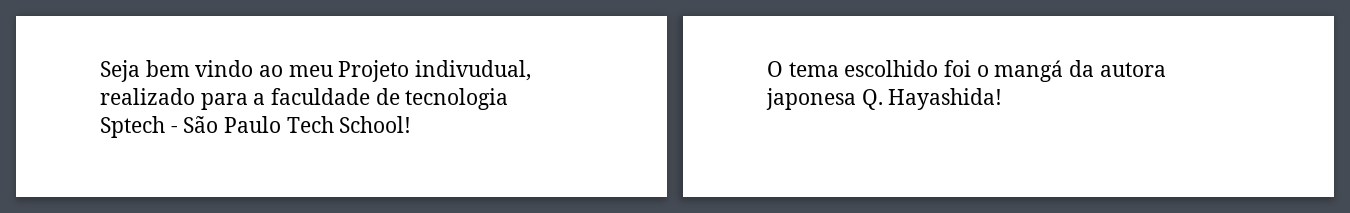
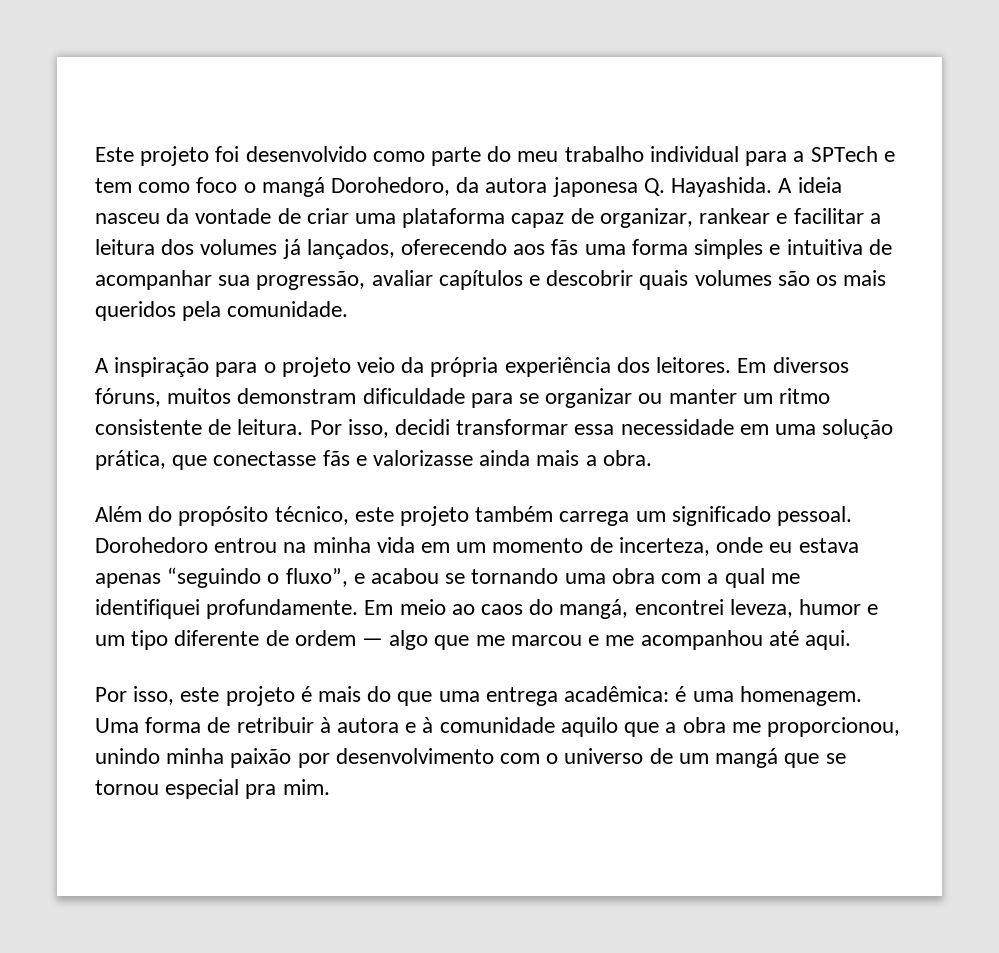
- Seja bem vindo ao meu Projeto indivudual, realizado para a faculdade de tecnologia Sptech - São Paulo Tech School!
- O tema escolhido foi o mangá da autora japonesa Q. Hayashida!
+ Este projeto foi desenvolvido como parte do meu trabalho individual para a SPTech e tem como foco o mangá Dorohedoro, da autora japonesa Q. Hayashida. A ideia nasceu da vontade de criar uma plataforma capaz de organizar, rankear e facilitar a leitura dos volumes já lançados, oferecendo aos fãs uma forma simples e intuitiva de acompanhar sua progressão, avaliar capítulos e descobrir quais volumes são os mais queridos pela comunidade.
+ A inspiração para o projeto veio da própria experiência dos leitores. Em diversos fóruns, muitos demonstram dificuldade para se organizar ou manter um ritmo consistente de leitura. Por isso, decidi transformar essa necessidade em uma solução prática, que conectasse fãs e valorizasse ainda mais a obra.
+ Além do propósito técnico, este projeto também carrega um significado pessoal. Dorohedoro entrou na minha vida em um momento de incerteza, onde eu estava apenas “seguindo o fluxo”, e acabou se tornando uma obra com a qual me identifiquei profundamente. Em meio ao caos do mangá, encontrei leveza, humor e um tipo diferente de ordem — algo que me marcou e me acompanhou até aqui.
+ Por isso, este projeto é mais do que uma entrega acadêmica: é uma homenagem. Uma forma de retribuir à autora e à comunidade aquilo que a obra me proporcionou, unindo minha paixão por desenvolvimento com o universo de um mangá que se tornou especial pra mim.

